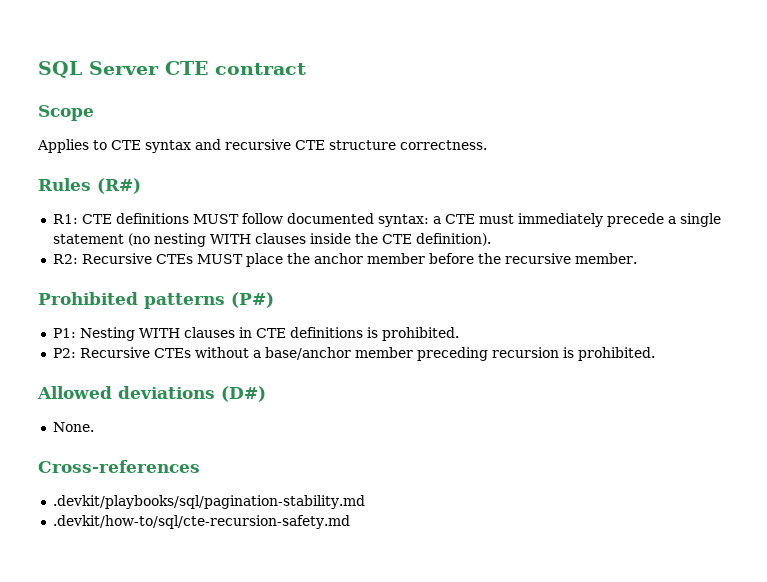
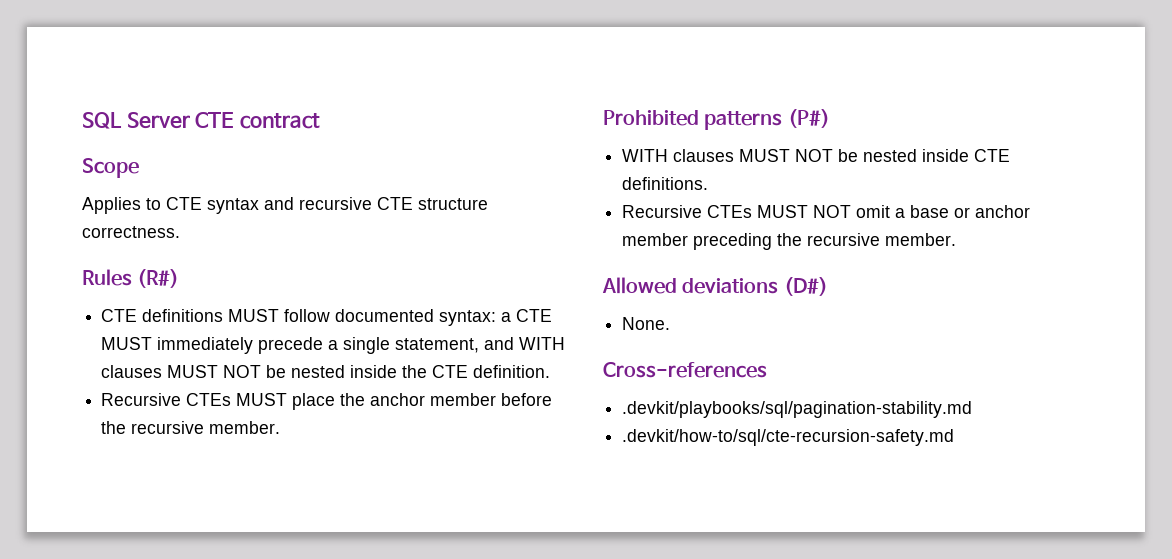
- R1: CTE definitions MUST follow documented syntax: a CTE must immediately precede a single statement (no nesting WITH clauses inside the CTE definition).
- R2: Recursive CTEs MUST place the anchor member before the recursive member.
+ CTE definitions MUST follow documented syntax: a CTE MUST immediately precede a single statement, and WITH clauses MUST NOT be nested inside the CTE definition.
+ Recursive CTEs MUST place the anchor member before the recursive member.
- P1: Nesting WITH clauses in CTE definitions is prohibited.
- P2: Recursive CTEs without a base/anchor member preceding recursion is prohibited.
+ WITH clauses MUST NOT be nested inside CTE definitions.
+ Recursive CTEs MUST NOT omit a base or anchor member preceding the recursive member.

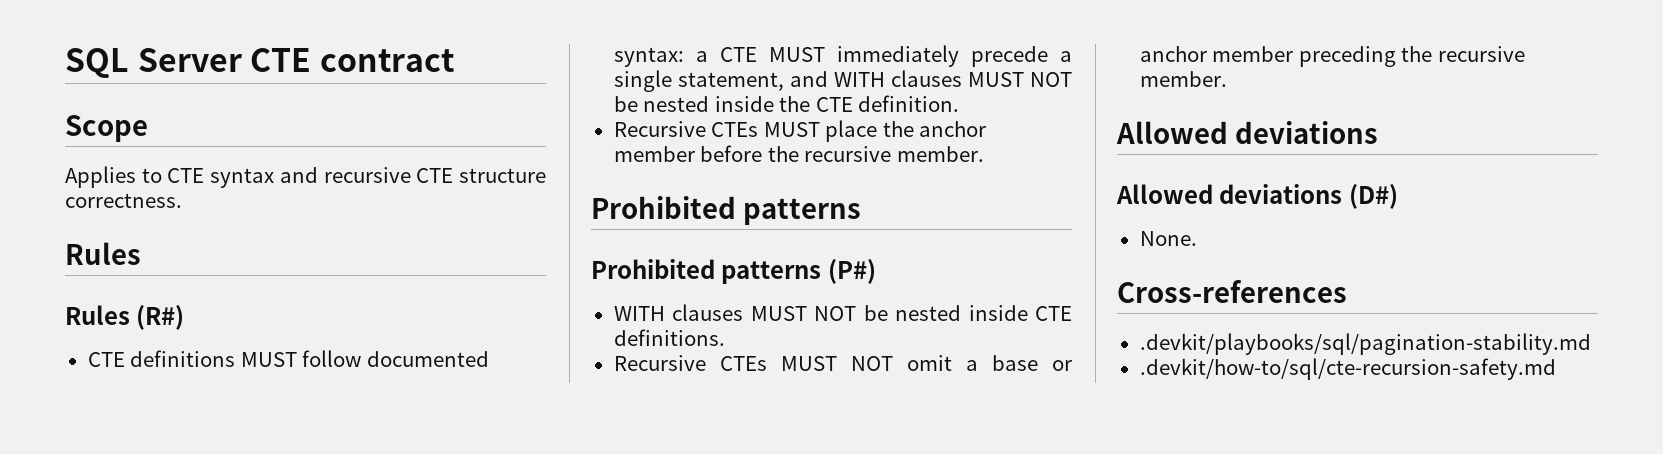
  Applies to CTE syntax and recursive CTE structure correctness.
+ Rules
  Recursive CTEs MUST place the anchor member before the recursive member.
+ Prohibited patterns
  Recursive CTEs MUST NOT omit a base or anchor member preceding the recursive member.
+ Allowed deviations

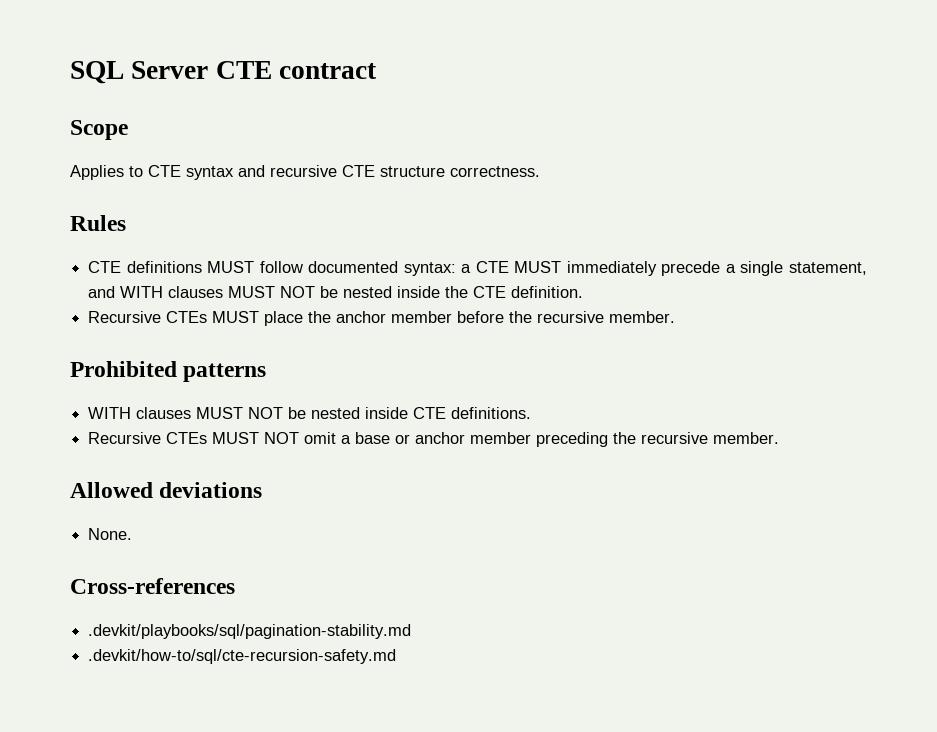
- Rules (R#)
- Prohibited patterns (P#)
- Allowed deviations (D#)

